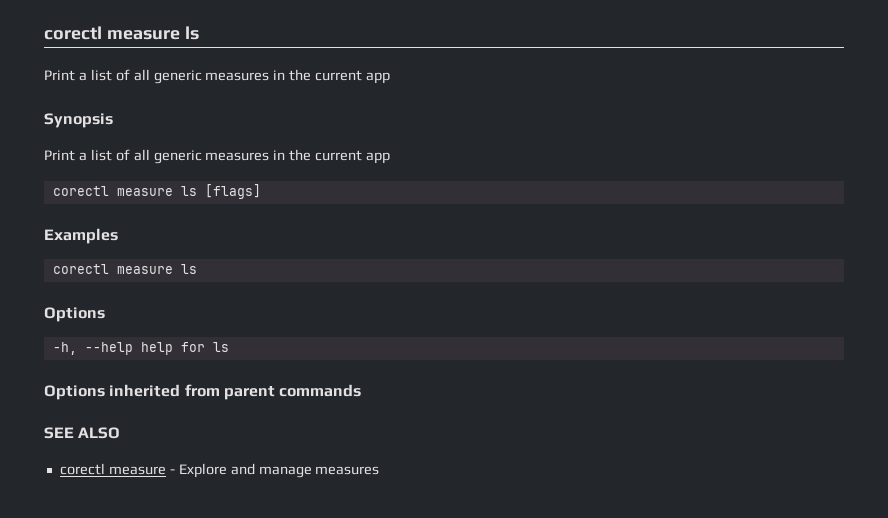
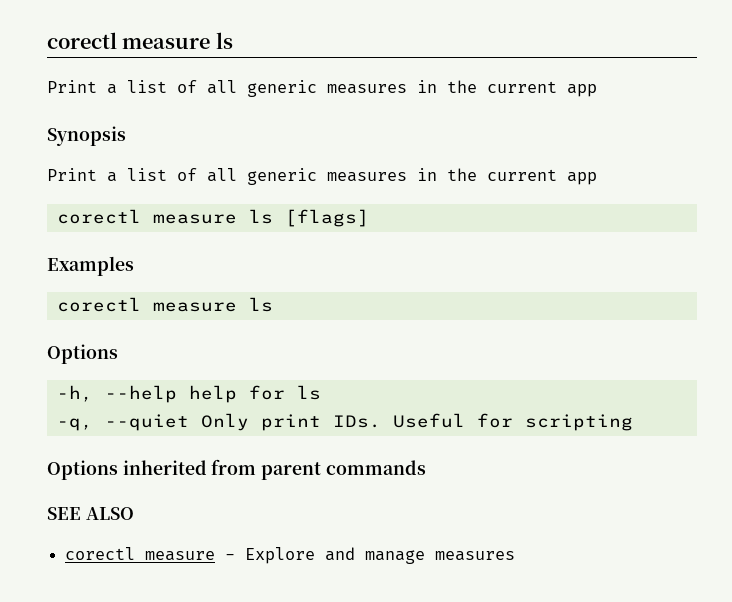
+ -q, --quiet Only print IDs. Useful for scripting

